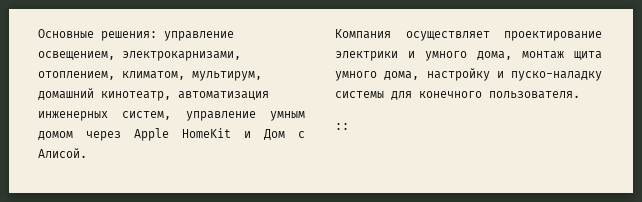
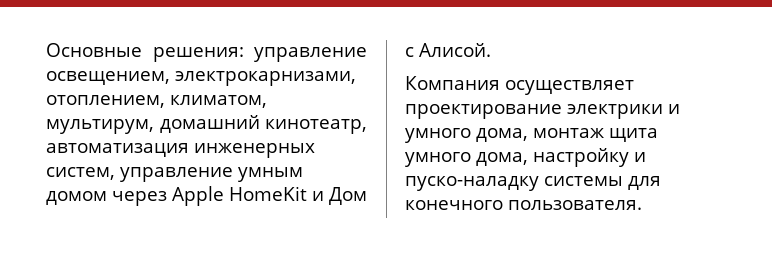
- ::

